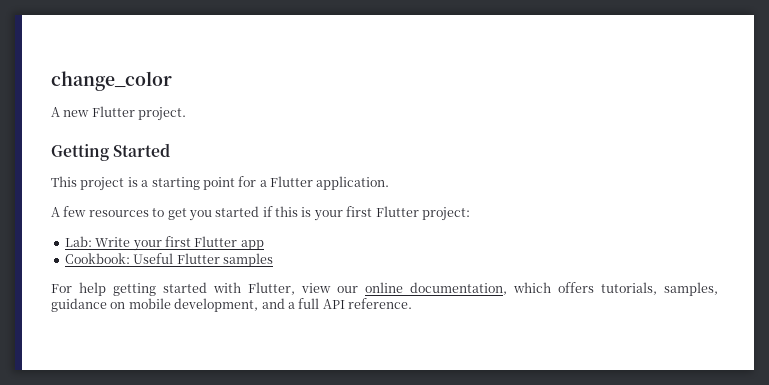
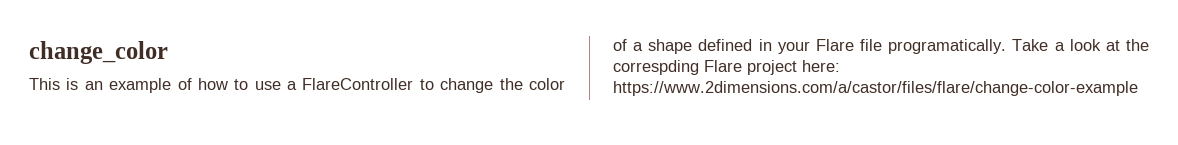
- A new Flutter project.
- Getting Started
- This project is a starting point for a Flutter application.
- A few resources to get you started if this is your first Flutter project:
- Lab: Write your first Flutter app
- Cookbook: Useful Flutter samples
- For help getting started with Flutter, view our online documentation, which offers tutorials, samples, guidance on mobile development, and a full API reference.
+ This is an example of how to use a FlareController to change the color of a shape defined in your Flare file programatically. Take a look at the correspding Flare project here: https://www.2dimensions.com/a/castor/files/flare/change-color-example

